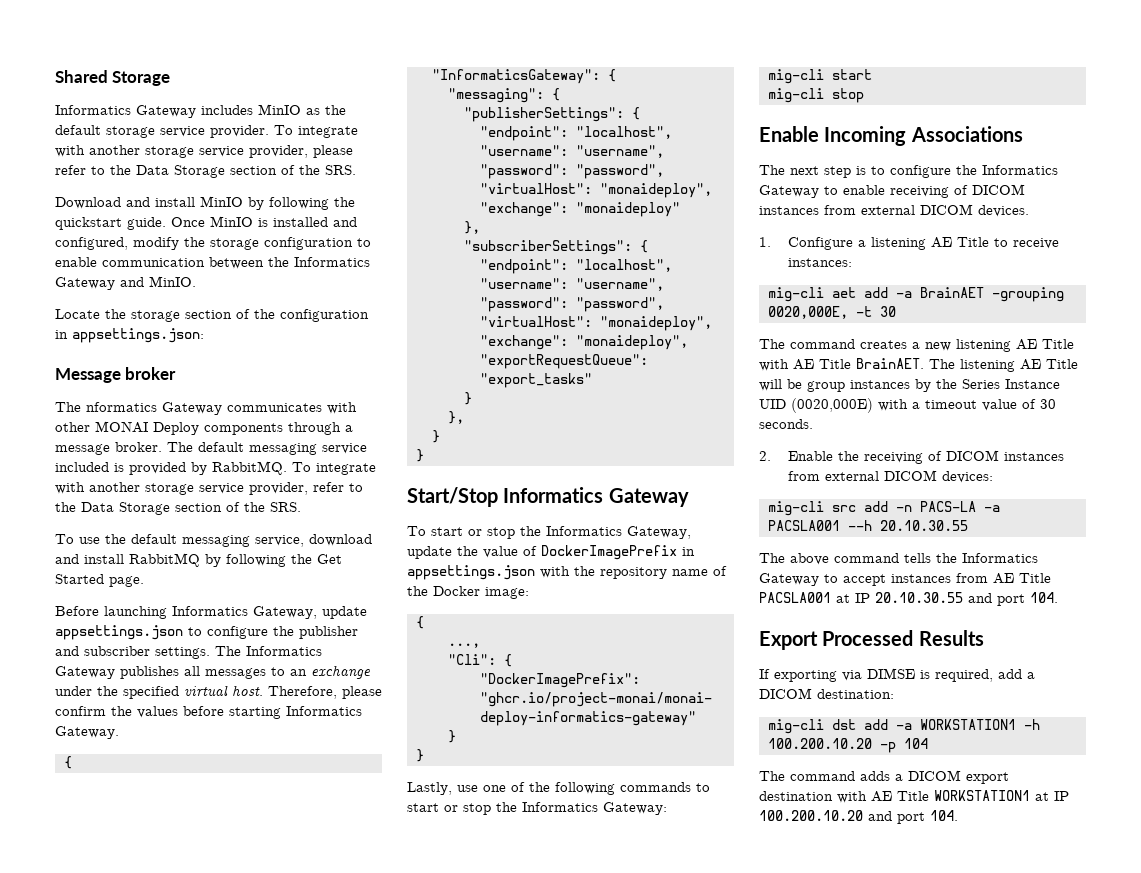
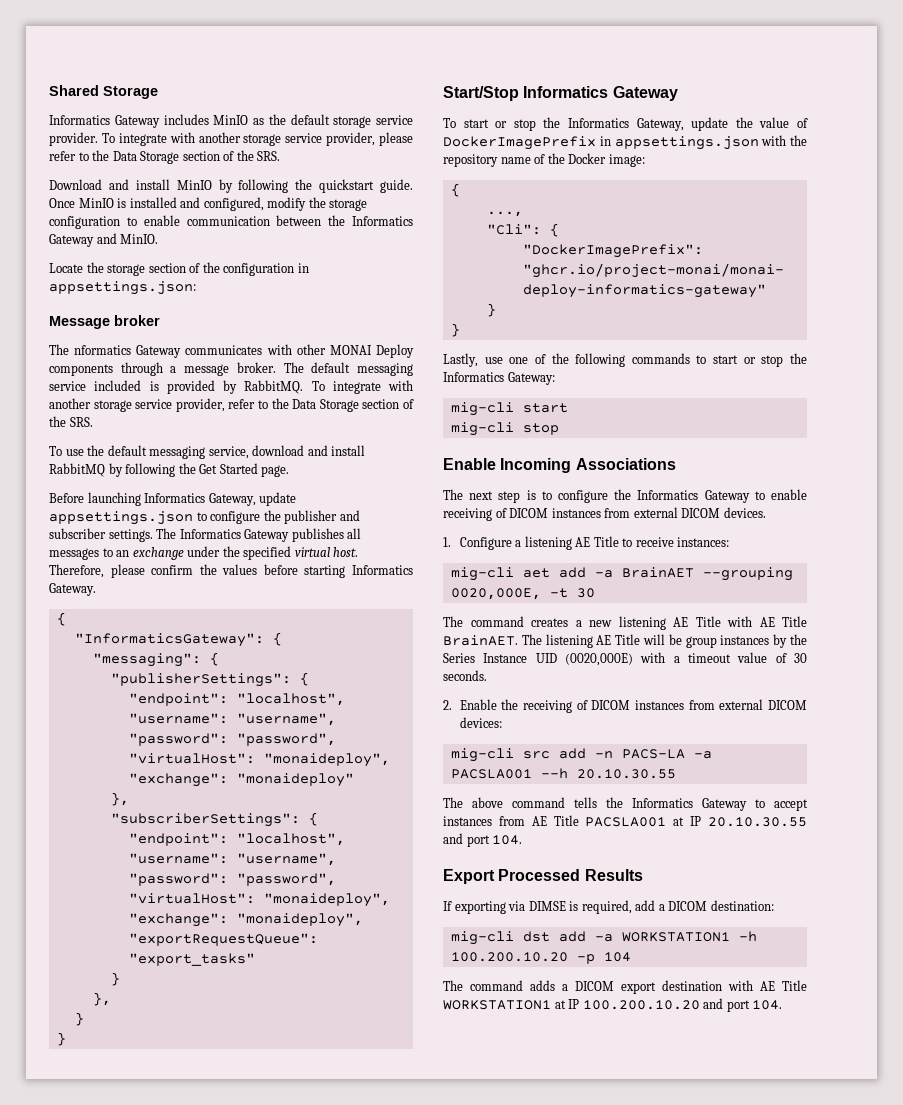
- mig-cli aet add -a BrainAET -grouping 0020,000E, -t 30
+ mig-cli aet add -a BrainAET --grouping 0020,000E, -t 30

